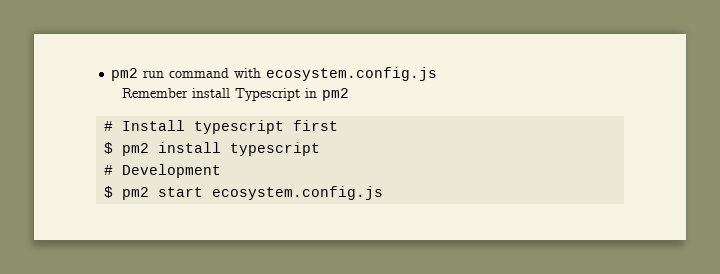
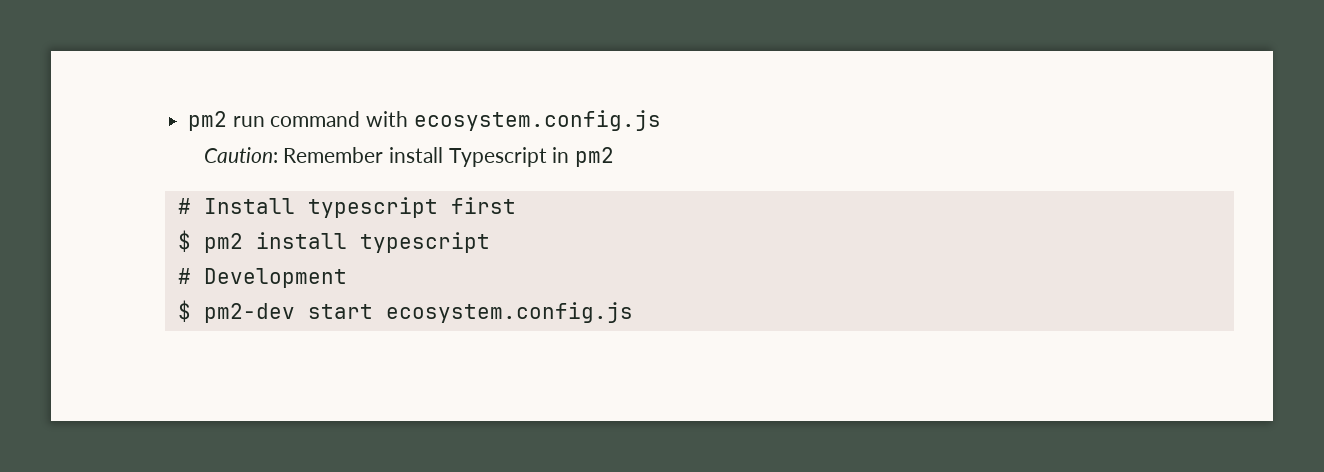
- Remember install Typescript in pm2
+ Caution: Remember install Typescript in pm2
- $ pm2 start ecosystem.config.js
+ $ pm2-dev start ecosystem.config.js

